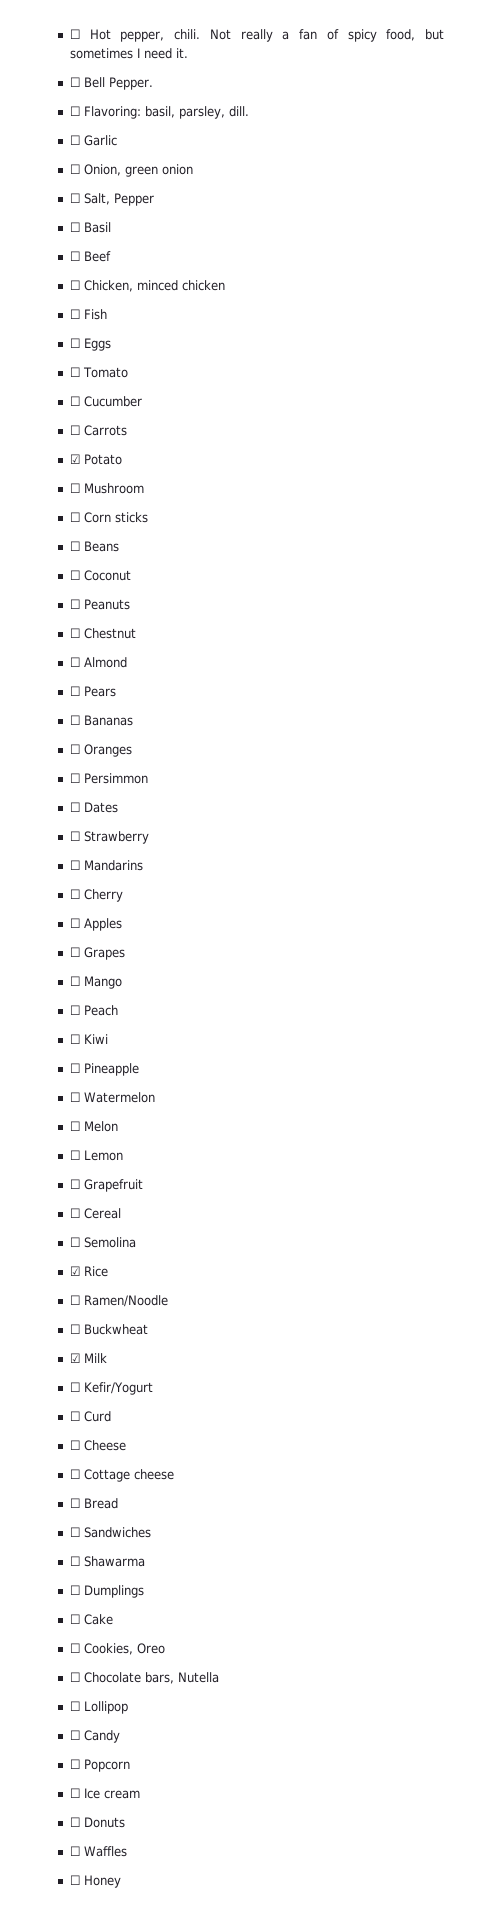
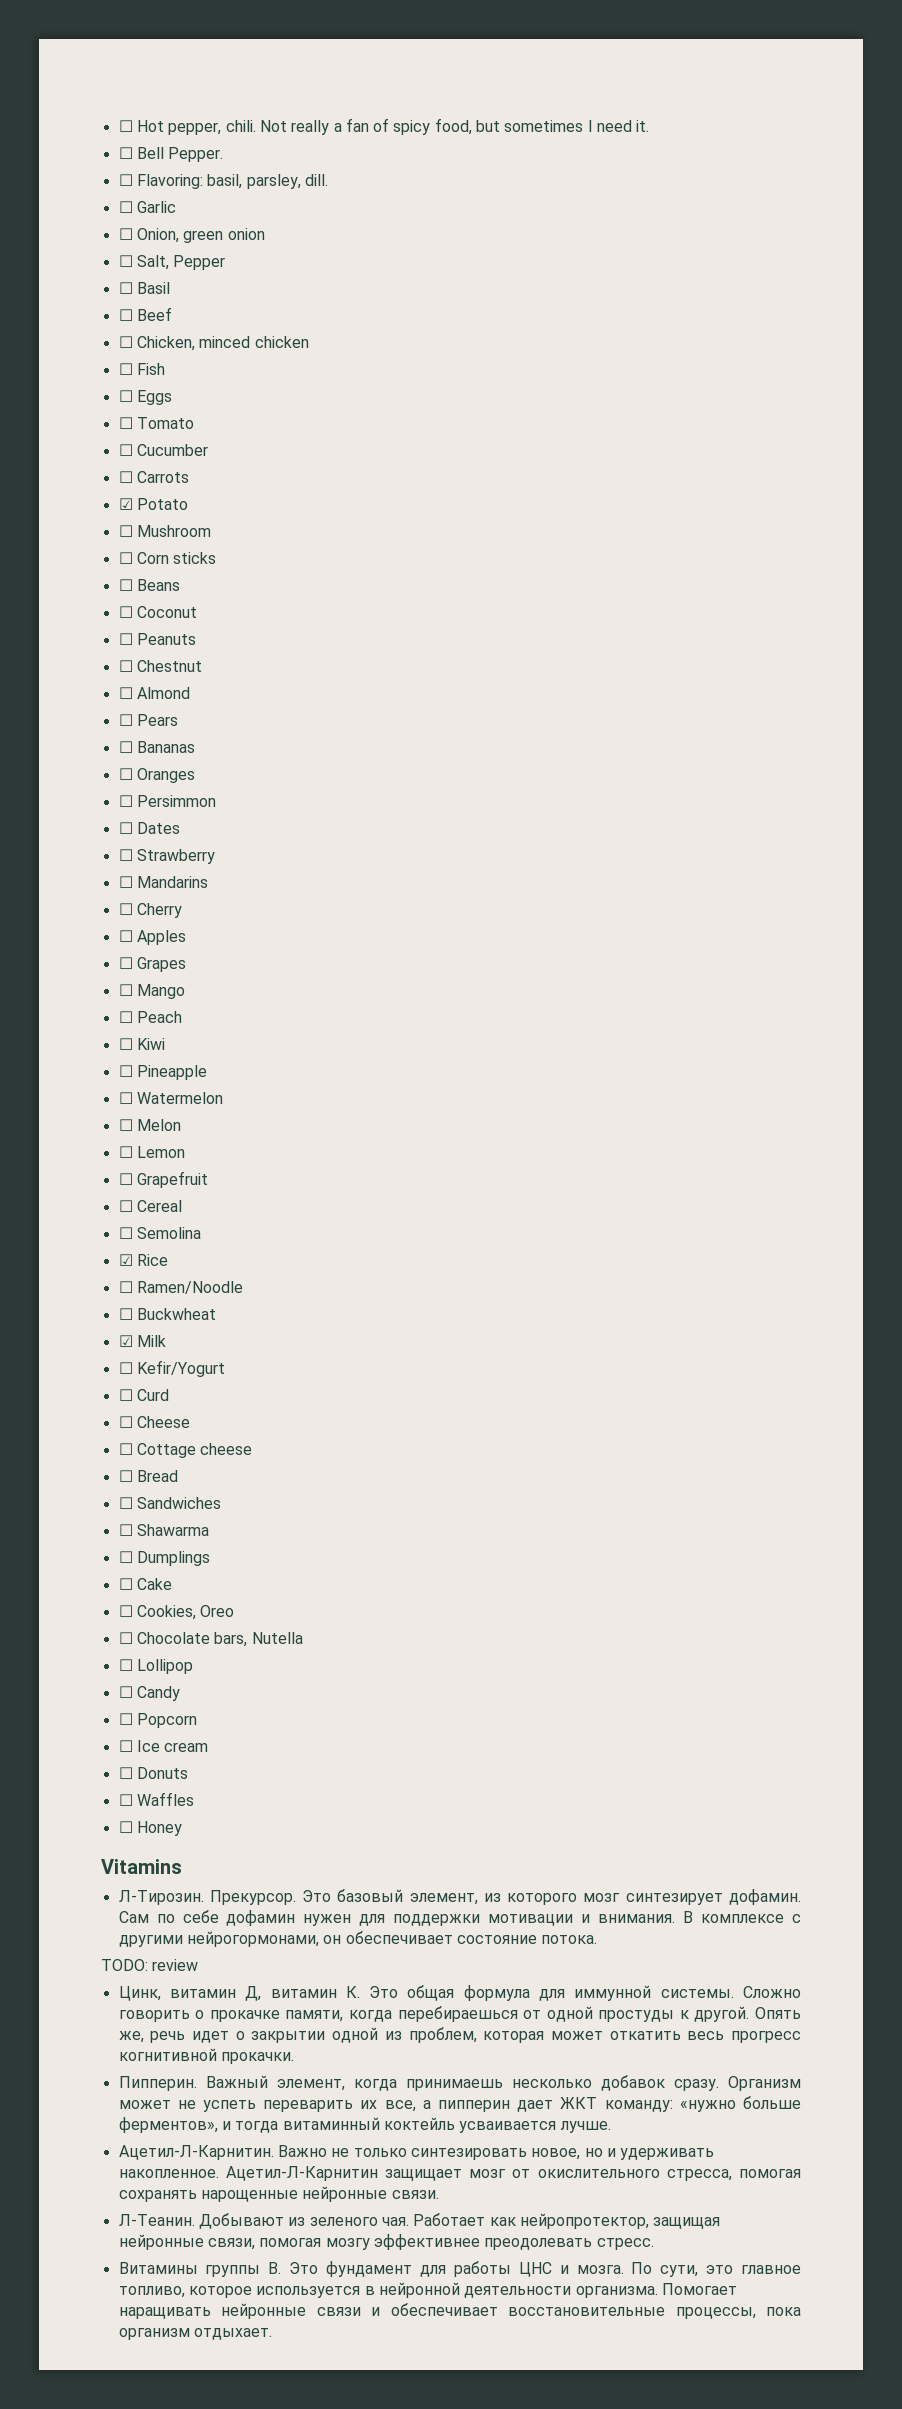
+ Vitamins
+ Л-Тирозин. Прекурсор. Это базовый элемент, из которого мозг синтезирует дофамин. Сам по себе дофамин нужен для поддержки мотивации и внимания. В комплексе с другими нейрогормонами, он обеспечивает состояние потока.
+ TODO: review
+ Цинк, витамин Д, витамин К. Это общая формула для иммунной системы. Сложно говорить о прокачке памяти, когда перебираешься от одной простуды к другой. Опять же, речь идет о закрытии одной из проблем, которая может откатить весь прогресс когнитивной прокачки.
+ Пипперин. Важный элемент, когда принимаешь несколько добавок сразу. Организм может не успеть переварить их все, а пипперин дает ЖКТ команду: «нужно больше ферментов», и тогда витаминный коктейль усваивается лучше.
+ Ацетил-Л-Карнитин. Важно не только синтезировать новое, но и удерживать накопленное. Ацетил-Л-Карнитин защищает мозг от окислительного стресса, помогая сохранять нарощенные нейронные связи.
+ Л-Теанин. Добывают из зеленого чая. Работает как нейропротектор, защищая нейронные связи, помогая мозгу эффективнее преодолевать стресс.
+ Витамины группы В. Это фундамент для работы ЦНС и мозга. По сути, это главное топливо, которое используется в нейронной деятельности организма. Помогает наращивать нейронные связи и обеспечивает восстановительные процессы, пока организм отдыхает.

